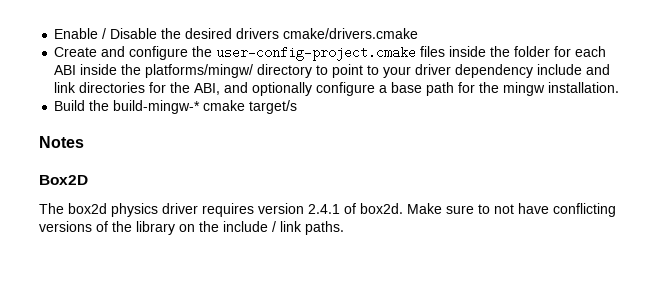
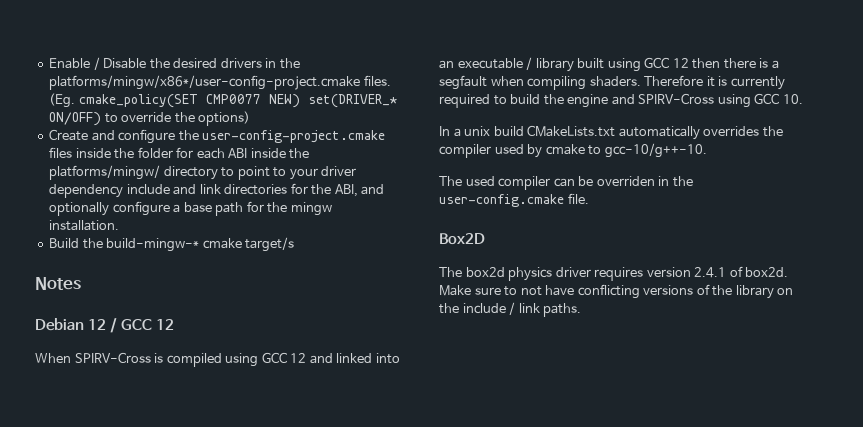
- Enable / Disable the desired drivers cmake/drivers.cmake
+ Enable / Disable the desired drivers in the platforms/mingw/x86*/user-config-project.cmake files. (Eg. cmake_policy(SET CMP0077 NEW) set(DRIVER_* ON/OFF) to override the options)
+ Debian 12 / GCC 12
+ When SPIRV-Cross is compiled using GCC 12 and linked into an executable / library built using GCC 12 then there is a segfault when compiling shaders. Therefore it is currently required to build the engine and SPIRV-Cross using GCC 10.
+ In a unix build CMakeLists.txt automatically overrides the compiler used by cmake to gcc-10/g++-10.
+ The used compiler can be overriden in the user-config.cmake file.

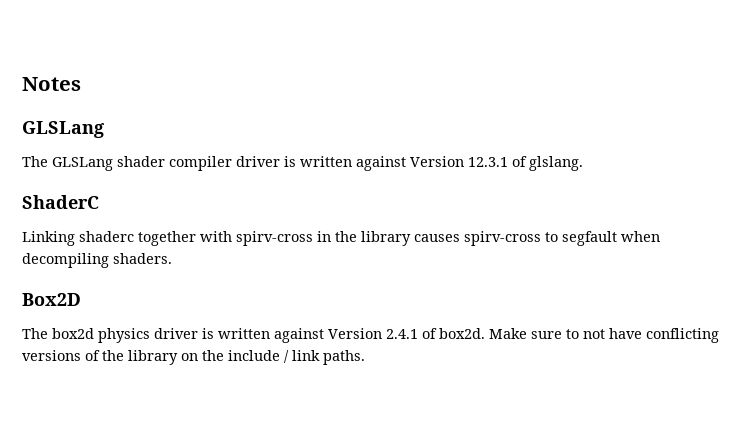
- Enable / Disable the desired drivers in the platforms/mingw/x86*/user-config-project.cmake files. (Eg. cmake_policy(SET CMP0077 NEW) set(DRIVER_* ON/OFF) to override the options)
- Create and configure the user-config-project.cmake files inside the folder for each ABI inside the platforms/mingw/ directory to point to your driver dependency include and link directories for the ABI, and optionally configure a base path for the mingw installation.
- Build the build-mingw-* cmake target/s
  Notes
- Debian 12 / GCC 12
- When SPIRV-Cross is compiled using GCC 12 and linked into an executable / library built using GCC 12 then there is a segfault when compiling shaders. Therefore it is currently required to build the engine and SPIRV-Cross using GCC 10.
- In a unix build CMakeLists.txt automatically overrides the compiler used by cmake to gcc-10/g++-10.
- The used compiler can be overriden in the user-config.cmake file.
+ GLSLang
+ The GLSLang shader compiler driver is written against Version 12.3.1 of glslang.
+ ShaderC
+ Linking shaderc together with spirv-cross in the library causes spirv-cross to segfault when decompiling shaders.
- The box2d physics driver requires version 2.4.1 of box2d.
+ The box2d physics driver is written against Version 2.4.1 of box2d.

